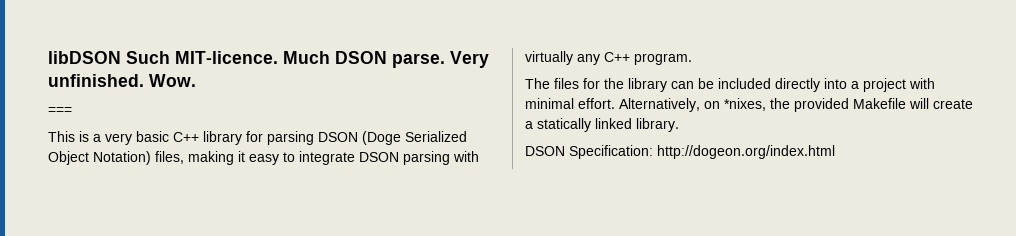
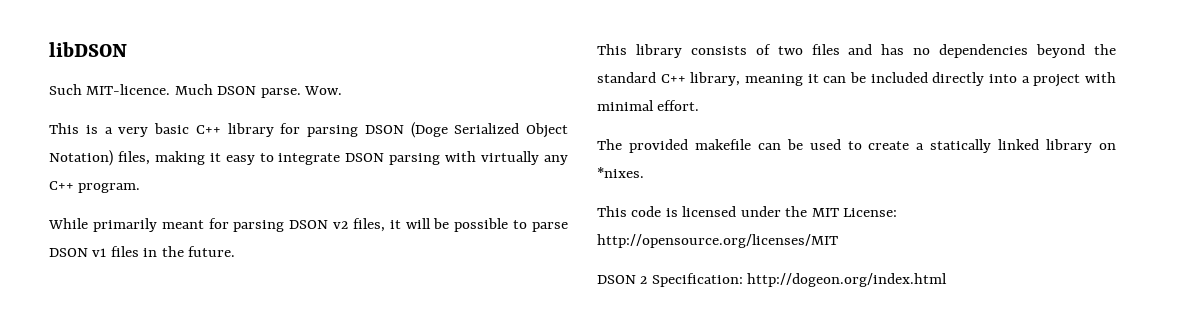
- libDSON Such MIT-licence.
+ libDSON
+ Such MIT-licence.
- Very unfinished.
- ===
- The files for the library can be included directly into a project with minimal effort. Alternatively, on *nixes, the provided Makefile will create a statically linked library.
- DSON Specification: http://dogeon.org/index.html
+ While primarily meant for parsing DSON v2 files, it will be possible to parse DSON v1 files in the future.
+ This library consists of two files and has no dependencies beyond the standard C++ library, meaning it can be included directly into a project with minimal effort.
+ The provided makefile can be used to create a statically linked library on *nixes.
+ This code is licensed under the MIT License: http://opensource.org/licenses/MIT
+ DSON 2 Specification: http://dogeon.org/index.html

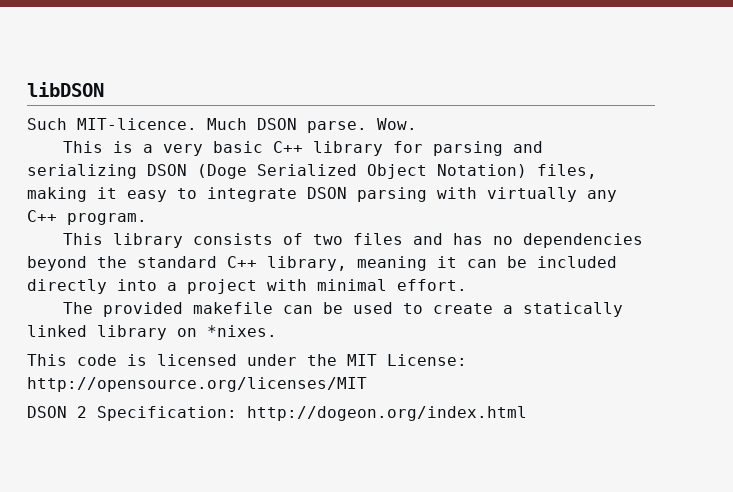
- This is a very basic C++ library for parsing DSON (Doge Serialized Object Notation) files, making it easy to integrate DSON parsing with virtually any C++ program.
+ This is a very basic C++ library for parsing and serializing DSON (Doge Serialized Object Notation) files, making it easy to integrate DSON parsing with virtually any C++ program.
- While primarily meant for parsing DSON v2 files, it will be possible to parse DSON v1 files in the future.

